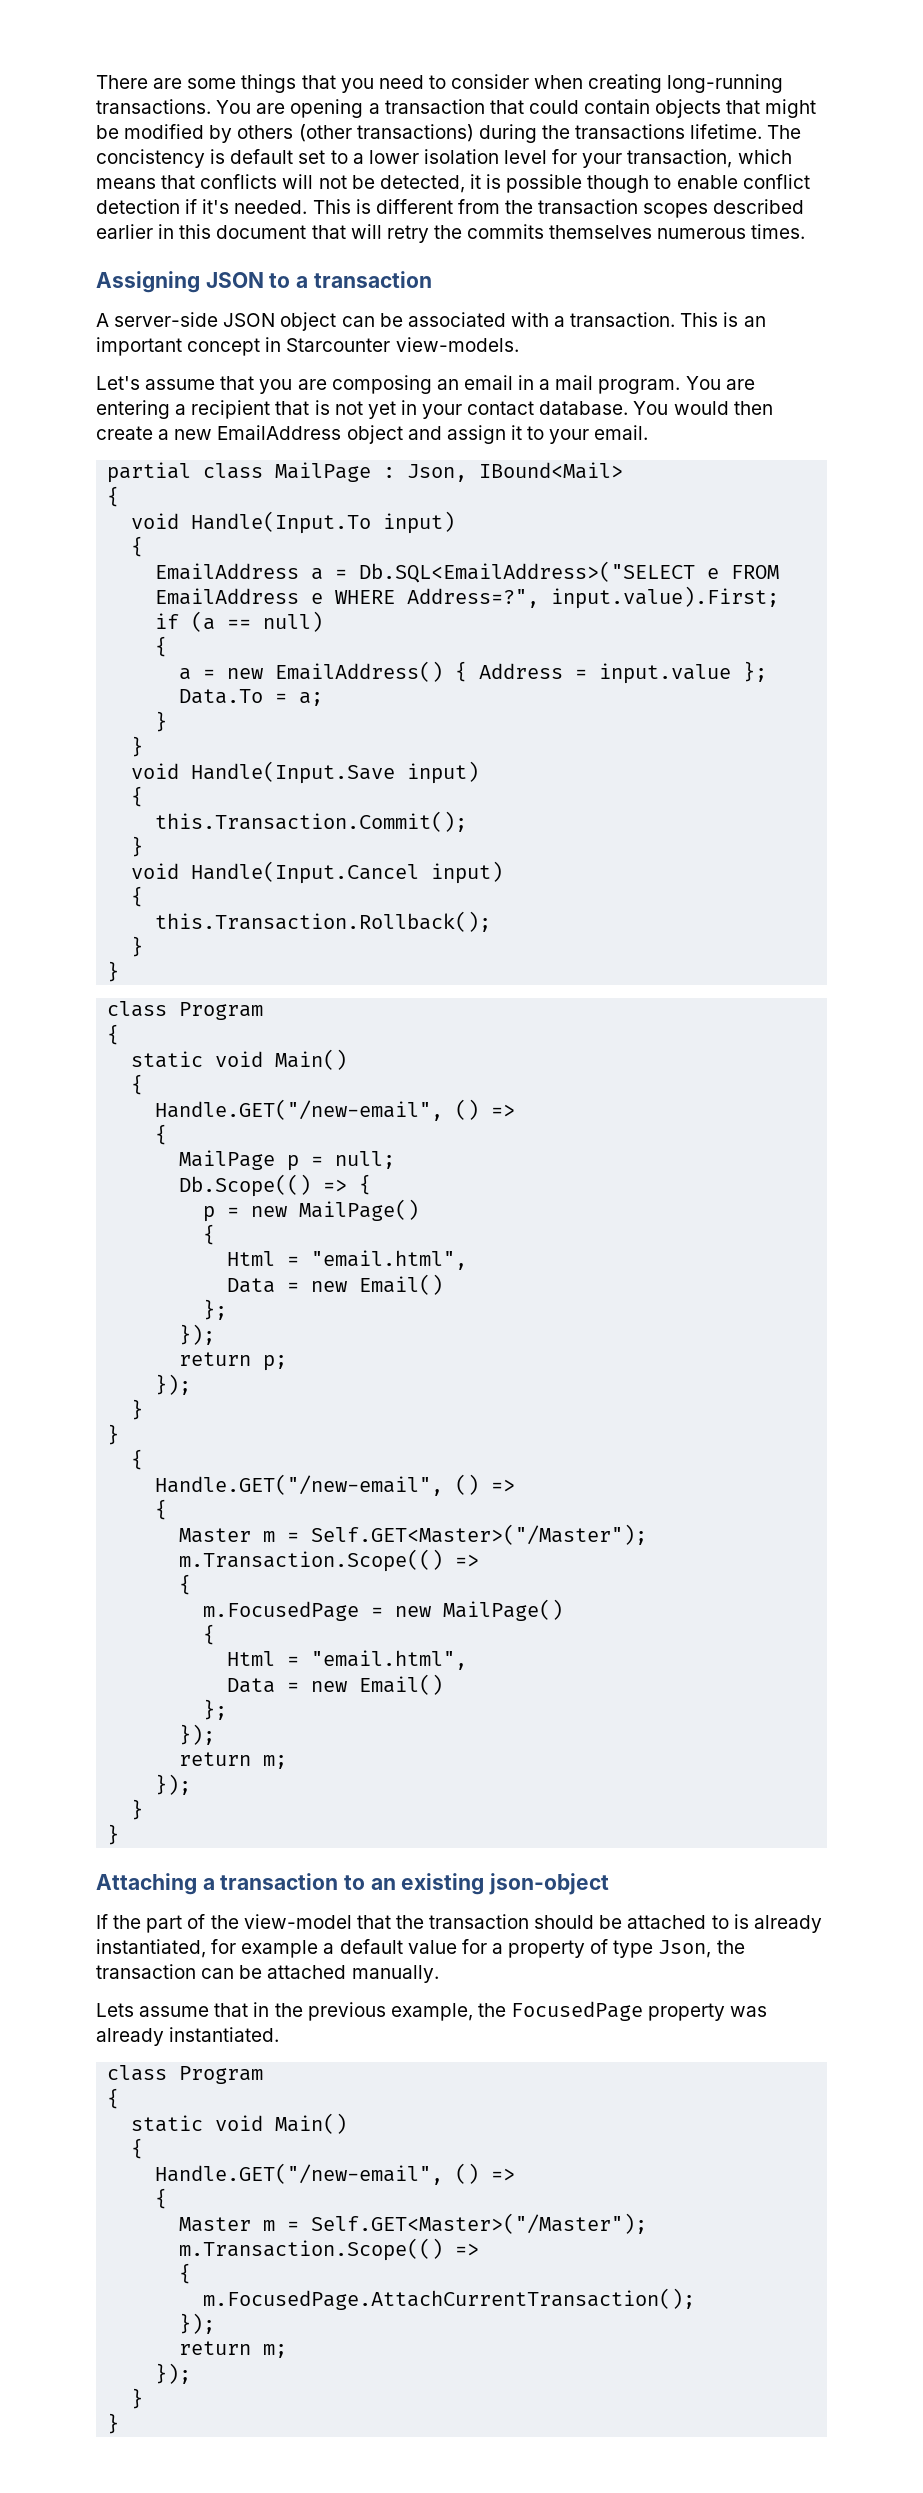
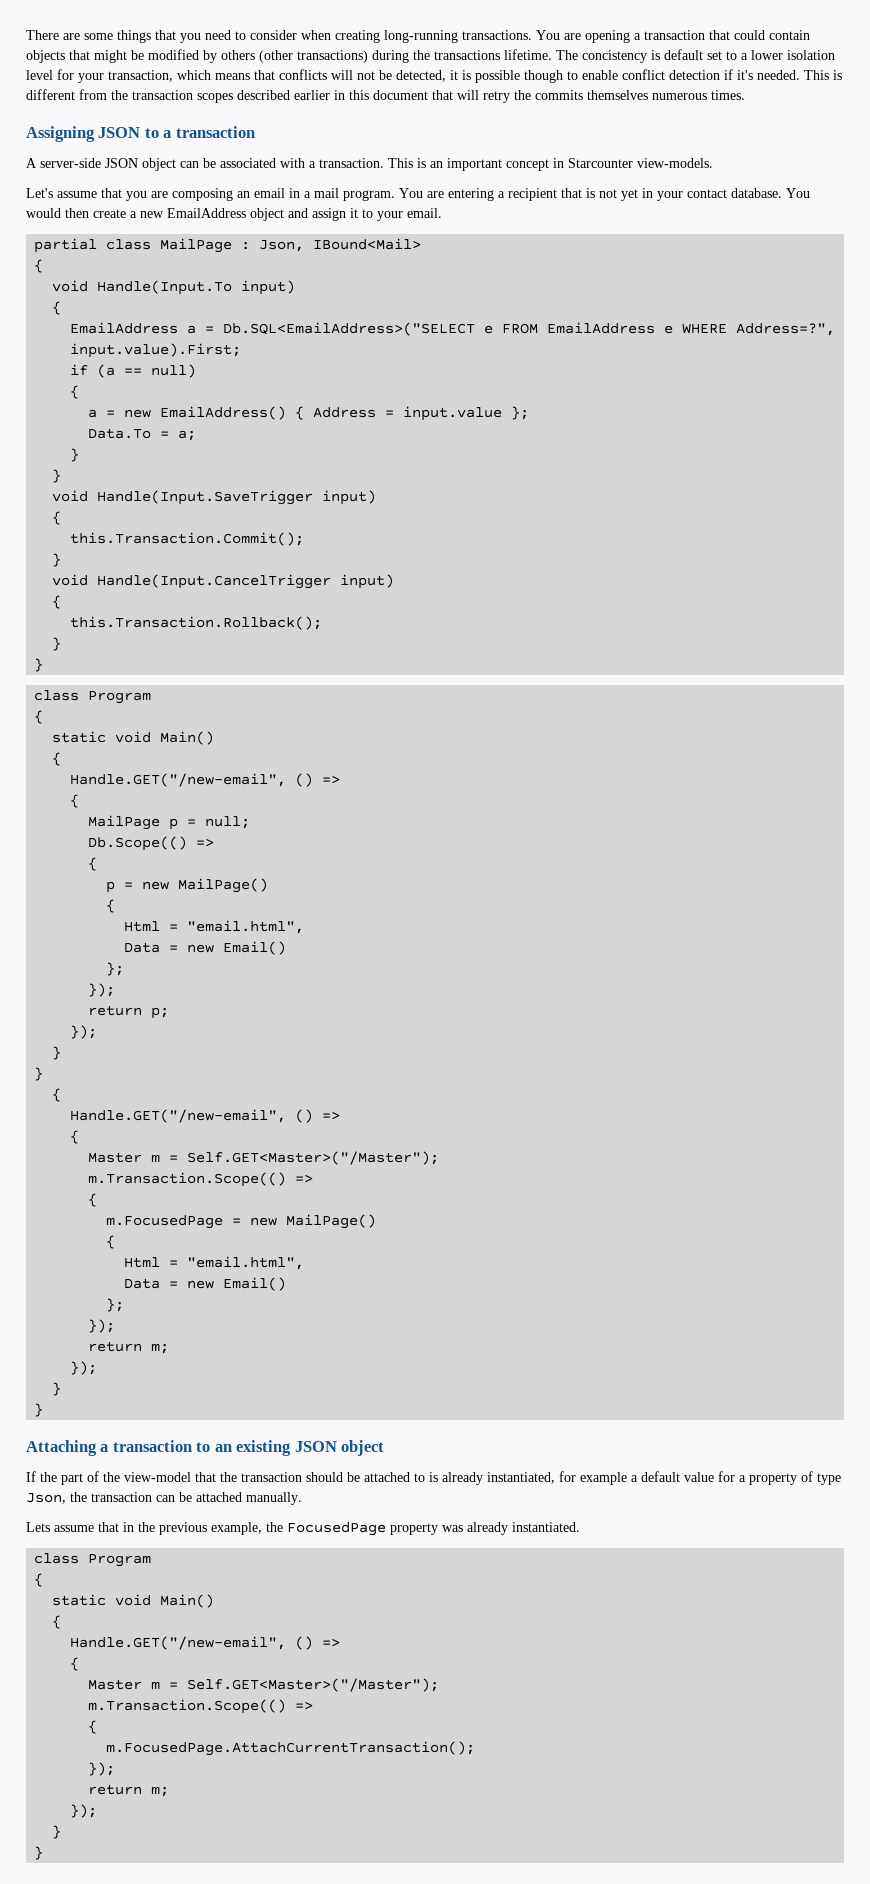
- void Handle(Input.Save input)
+ void Handle(Input.SaveTrigger input)
- void Handle(Input.Cancel input)
+ void Handle(Input.CancelTrigger input)
- Db.Scope(() => {
+ Db.Scope(() =>
+ {
- Attaching a transaction to an existing json-object
+ Attaching a transaction to an existing JSON object

